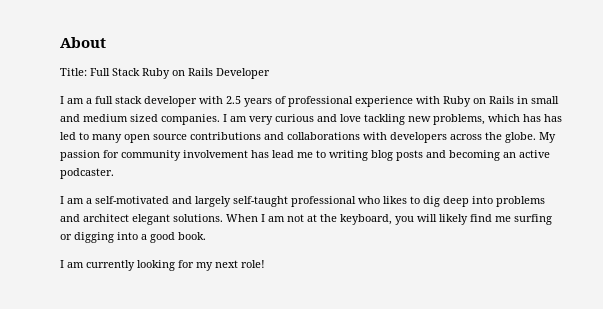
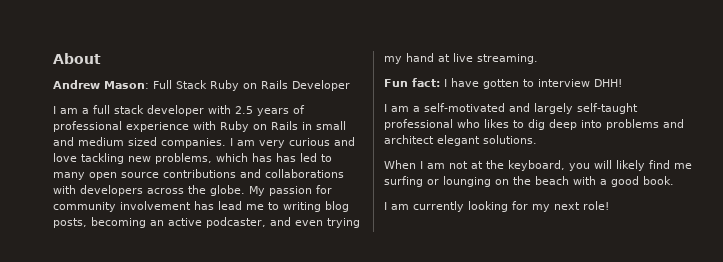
- Title: Full Stack Ruby on Rails Developer
+ Andrew Mason: Full Stack Ruby on Rails Developer
- My passion for community involvement has lead me to writing blog posts and becoming an active podcaster.
+ My passion for community involvement has lead me to writing blog posts, becoming an active podcaster, and even trying my hand at live streaming.
+ Fun fact: I have gotten to interview DHH!
- I am a self-motivated and largely self-taught professional who likes to dig deep into problems and architect elegant solutions. When I am not at the keyboard, you will likely find me surfing or digging into a good book.
+ I am a self-motivated and largely self-taught professional who likes to dig deep into problems and architect elegant solutions.
+ When I am not at the keyboard, you will likely find me surfing or lounging on the beach with a good book.

